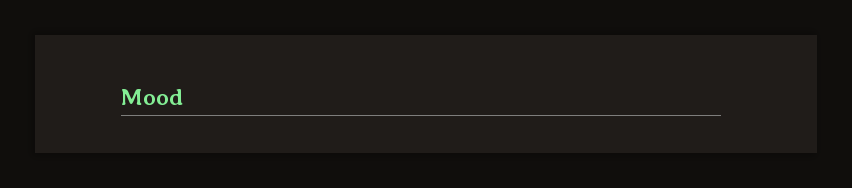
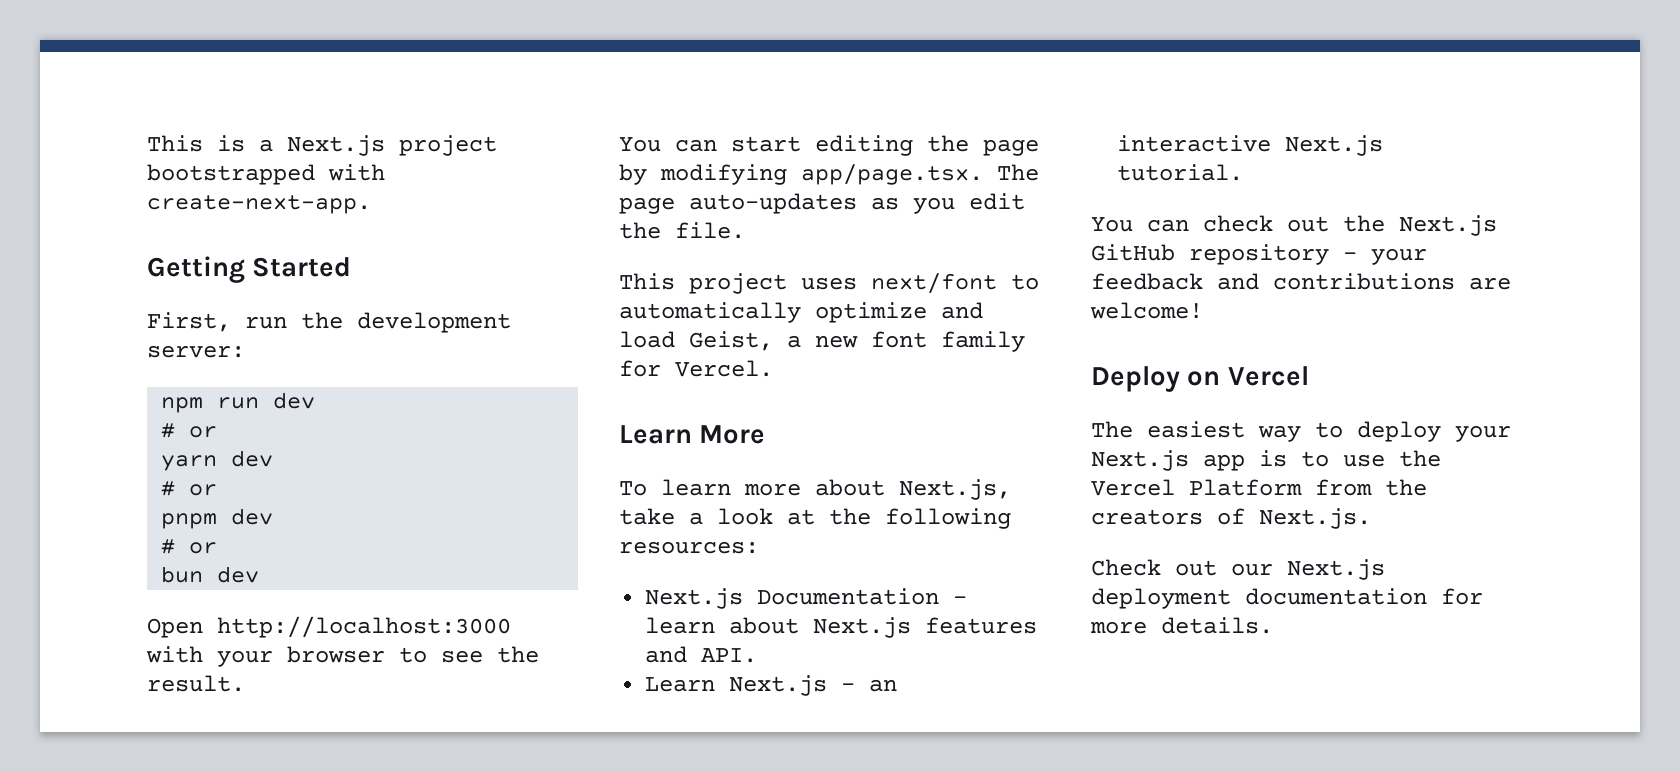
- Mood
+ This is a Next.js project bootstrapped with create-next-app.
+ Getting Started
+ First, run the development server:
+ npm run dev
+ # or
+ yarn dev
+ # or
+ pnpm dev
+ # or
+ bun dev
+ Open http://localhost:3000 with your browser to see the result.
+ You can start editing the page by modifying app/page.tsx. The page auto-updates as you edit the file.
+ This project uses next/font to automatically optimize and load Geist, a new font family for Vercel.
+ Learn More
+ To learn more about Next.js, take a look at the following resources:
+ Next.js Documentation - learn about Next.js features and API.
+ Learn Next.js - an interactive Next.js tutorial.
+ You can check out the Next.js GitHub repository - your feedback and contributions are welcome!
+ Deploy on Vercel
+ The easiest way to deploy your Next.js app is to use the Vercel Platform from the creators of Next.js.
+ Check out our Next.js deployment documentation for more details.

